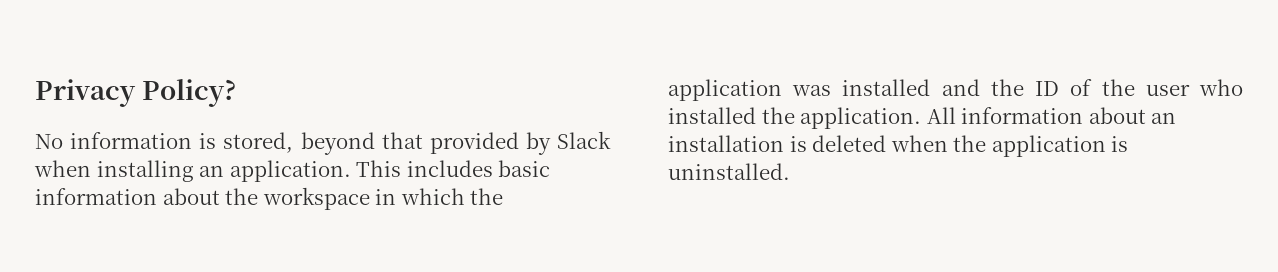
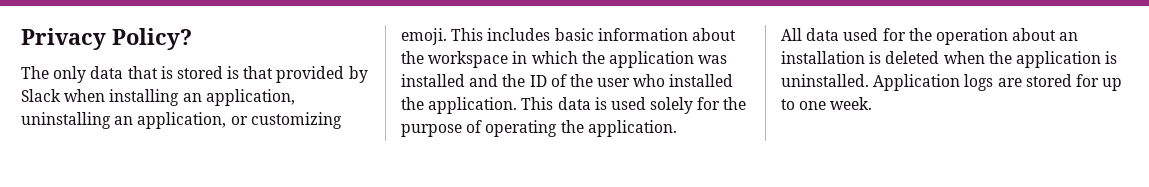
- No information is stored, beyond that provided by Slack when installing an application.
+ The only data that is stored is that provided by Slack when installing an application, uninstalling an application, or customizing emoji.
- All information about an installation is deleted when the application is uninstalled.
+ This data is used solely for the purpose of operating the application.
+ All data used for the operation about an installation is deleted when the application is uninstalled.
+ Application logs are stored for up to one week.

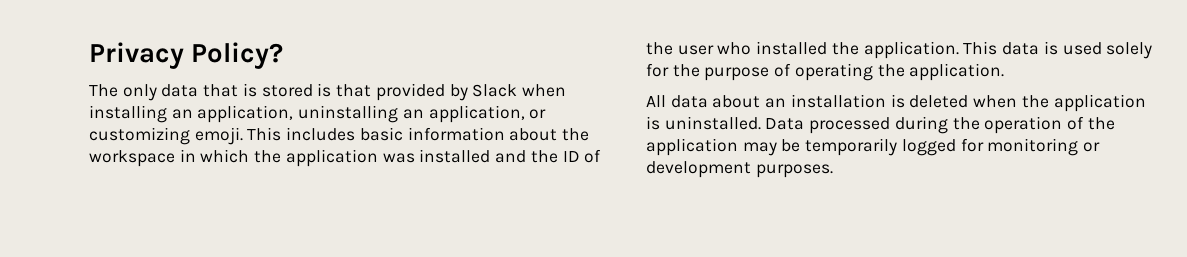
- All data used for the operation about an installation is deleted when the application is uninstalled.
+ All data about an installation is deleted when the application is uninstalled.
- Application logs are stored for up to one week.
+ Data processed during the operation of the application may be temporarily logged for monitoring or development purposes.

